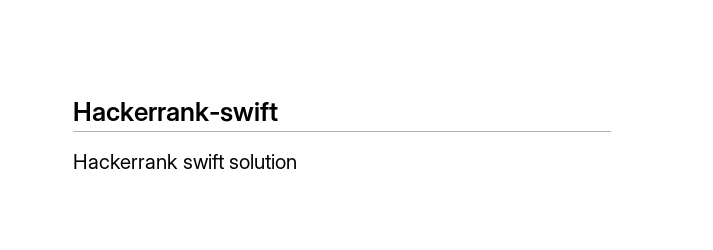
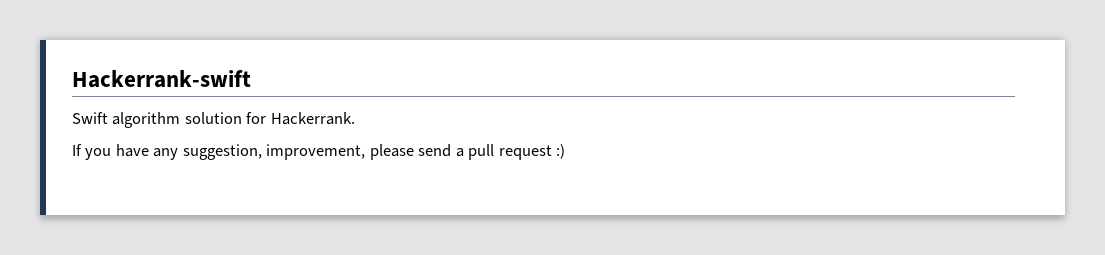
- Hackerrank swift solution
+ Swift algorithm solution for Hackerrank.
+ If you have any suggestion, improvement, please send a pull request :)

